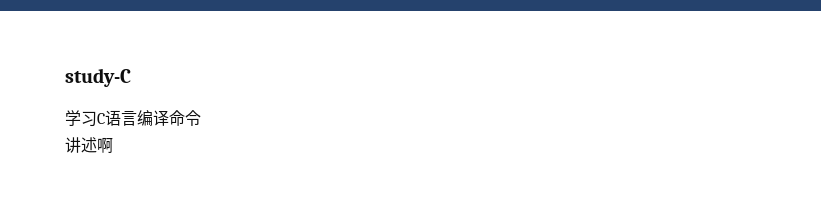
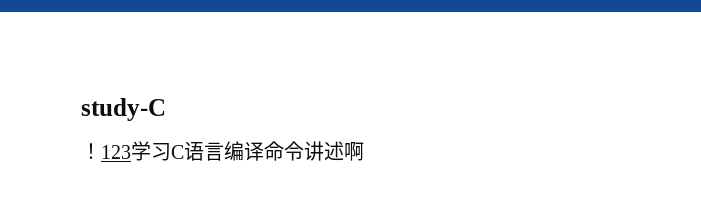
- 学习C语言编译命令
- 讲述啊
+ ！123学习C语言编译命令讲述啊

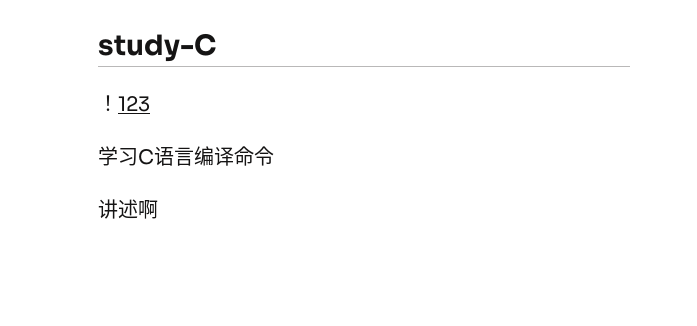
- 123学习C语言编译命令讲述啊
+ 123
+ 学习C语言编译命令
+ 讲述啊

